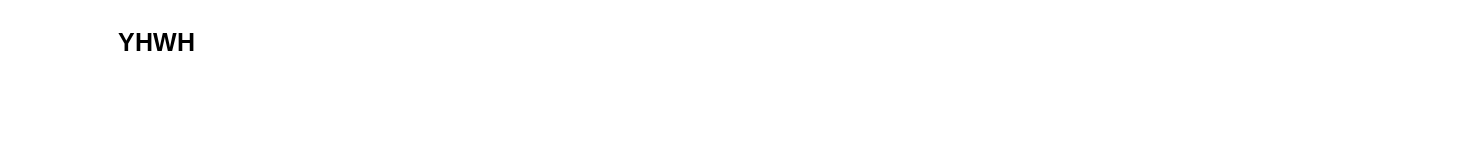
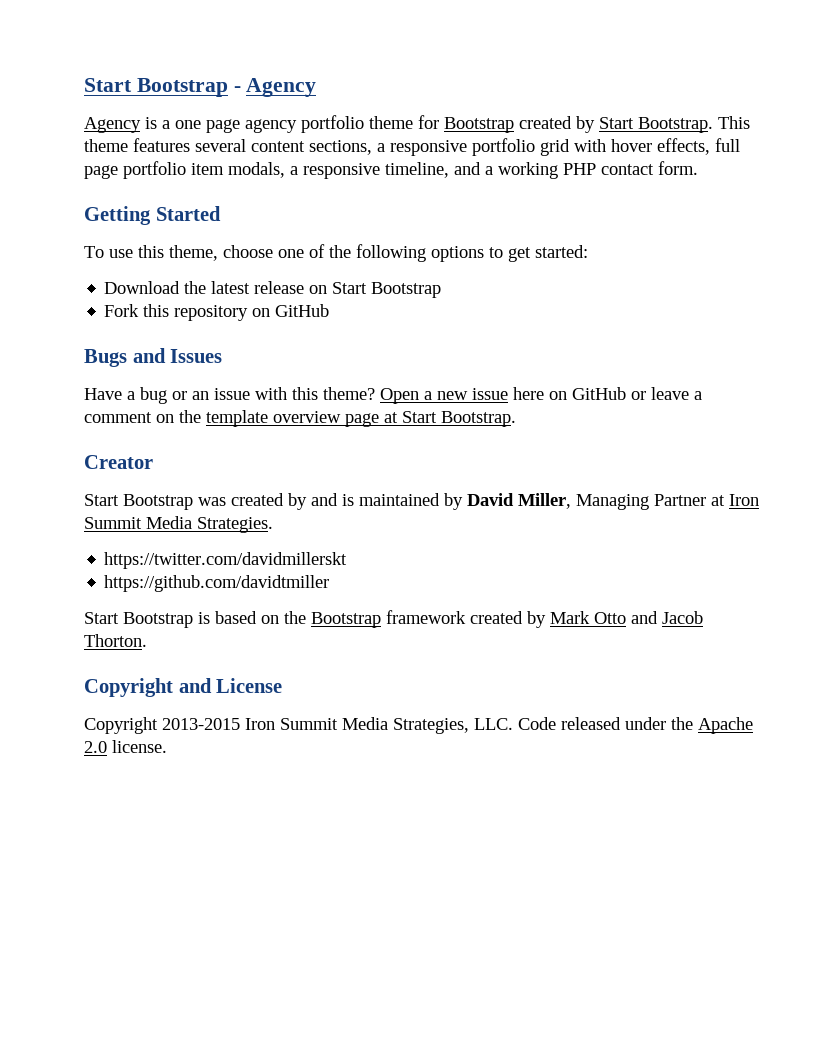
- YHWH
+ Start Bootstrap - Agency
+ Agency is a one page agency portfolio theme for Bootstrap created by Start Bootstrap. This theme features several content sections, a responsive portfolio grid with hover effects, full page portfolio item modals, a responsive timeline, and a working PHP contact form.
+ Getting Started
+ To use this theme, choose one of the following options to get started:
+ Download the latest release on Start Bootstrap
+ Fork this repository on GitHub
+ Bugs and Issues
+ Have a bug or an issue with this theme? Open a new issue here on GitHub or leave a comment on the template overview page at Start Bootstrap.
+ Creator
+ Start Bootstrap was created by and is maintained by David Miller, Managing Partner at Iron Summit Media Strategies.
+ https://twitter.com/davidmillerskt
+ https://github.com/davidtmiller
+ Start Bootstrap is based on the Bootstrap framework created by Mark Otto and Jacob Thorton.
+ Copyright and License
+ Copyright 2013-2015 Iron Summit Media Strategies, LLC. Code released under the Apache 2.0 license.

